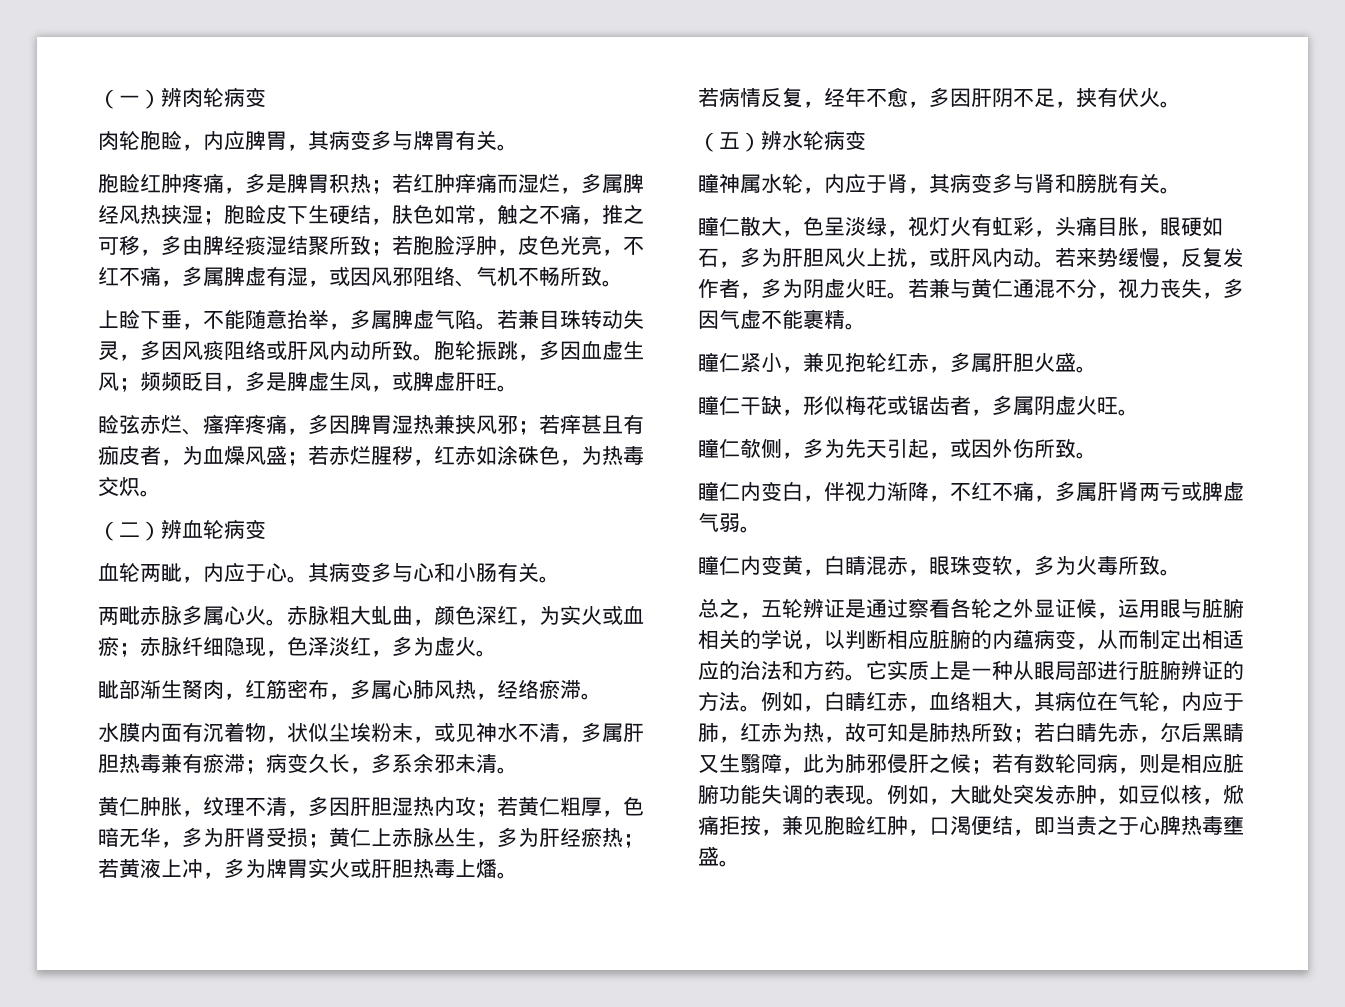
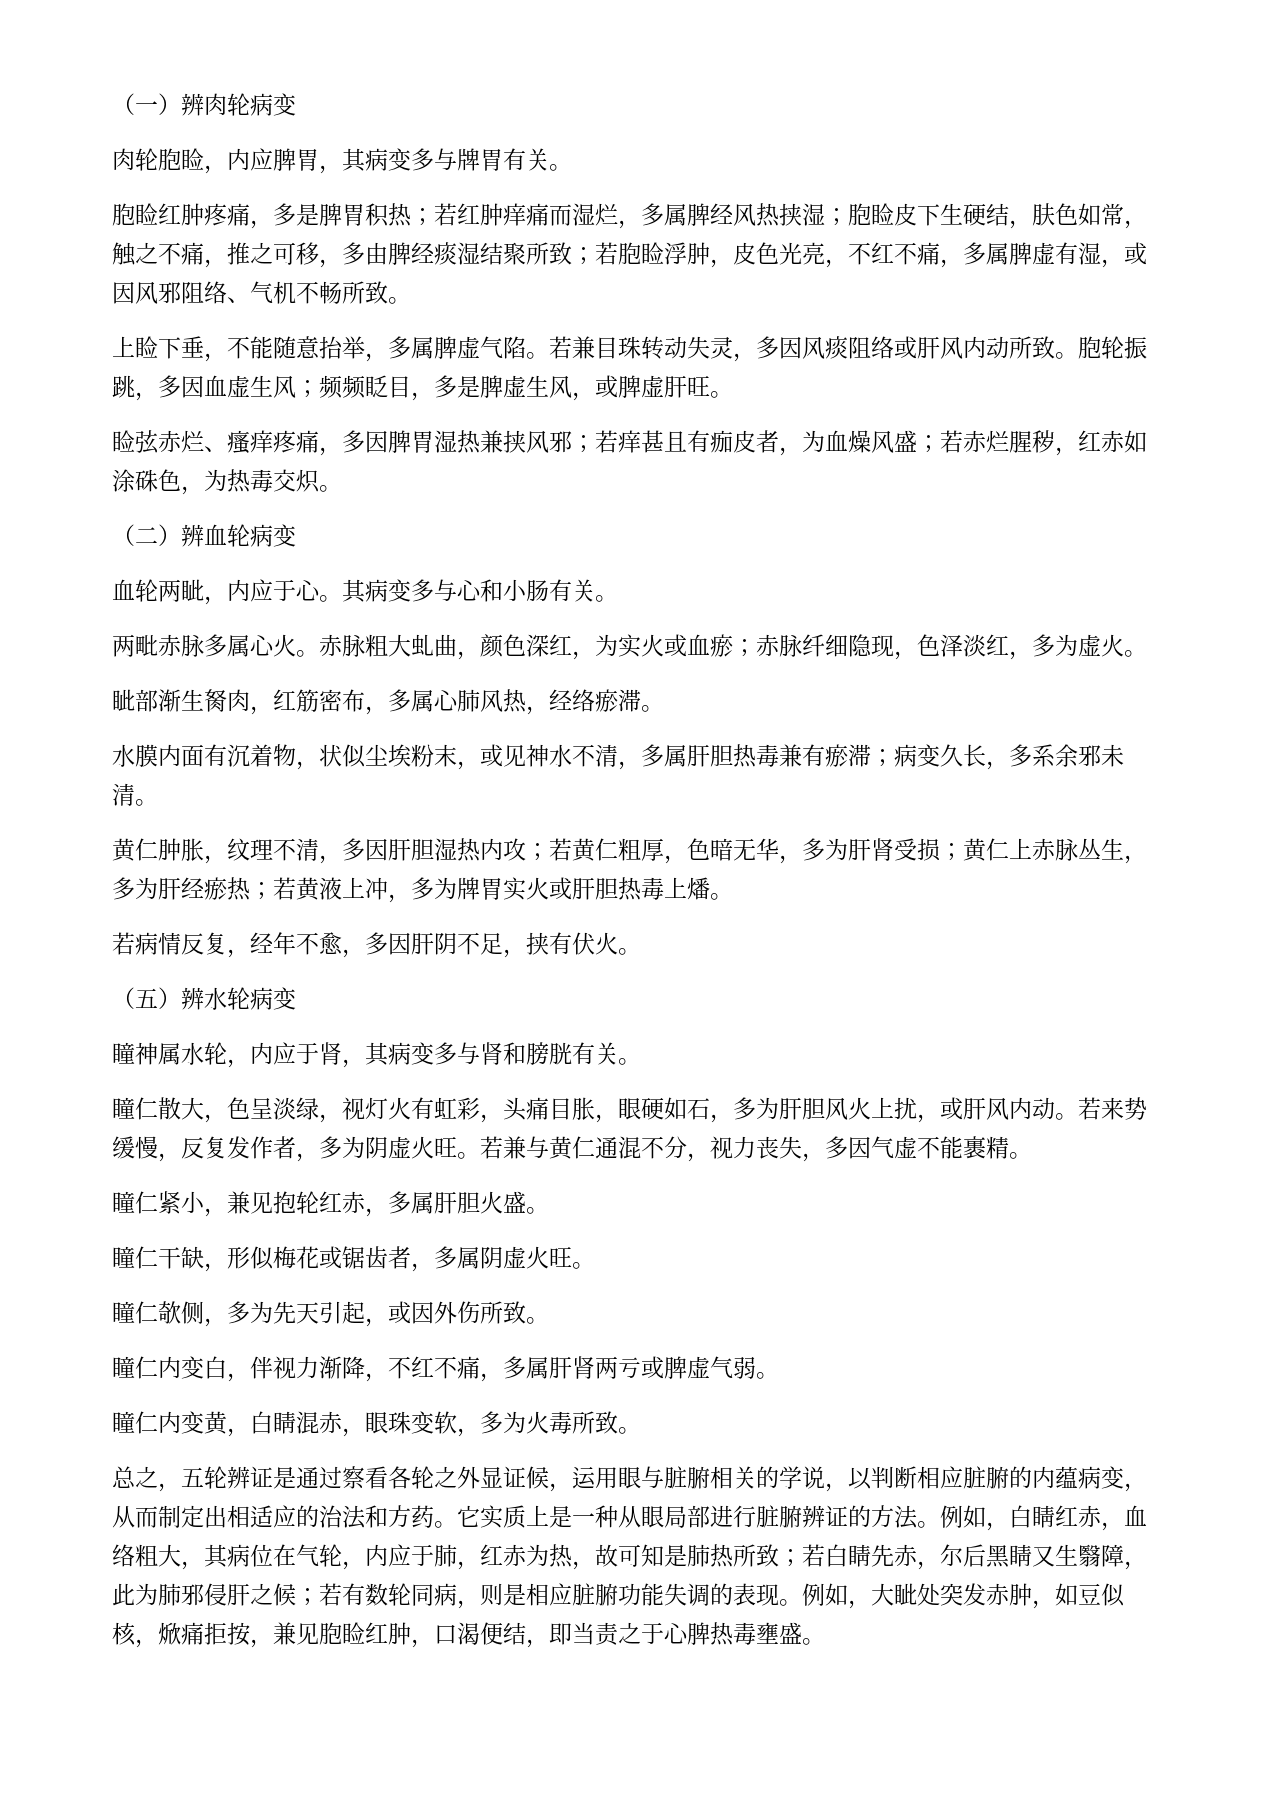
- 胞睑红肿疼痛，多是脾胃积热；若红肿痒痛而湿烂，多属脾经风热挟湿；胞睑皮下生硬结，肤色如常，触之不痛，推之可移，多由脾经痰湿结聚所致；若胞脸浮肿，皮色光亮，不红不痛，多属脾虚有湿，或因风邪阻络、气机不畅所致。
+ 胞睑红肿疼痛，多是脾胃积热；若红肿痒痛而湿烂，多属脾经风热挟湿；胞睑皮下生硬结，肤色如常，触之不痛，推之可移，多由脾经痰湿结聚所致；若胞睑浮肿，皮色光亮，不红不痛，多属脾虚有湿，或因风邪阻络、气机不畅所致。
- 胞轮振跳，多因血虚生风；频频眨目，多是脾虚生凤，或脾虚肝旺。
+ 胞轮振跳，多因血虚生风；频频眨目，多是脾虚生风，或脾虚肝旺。

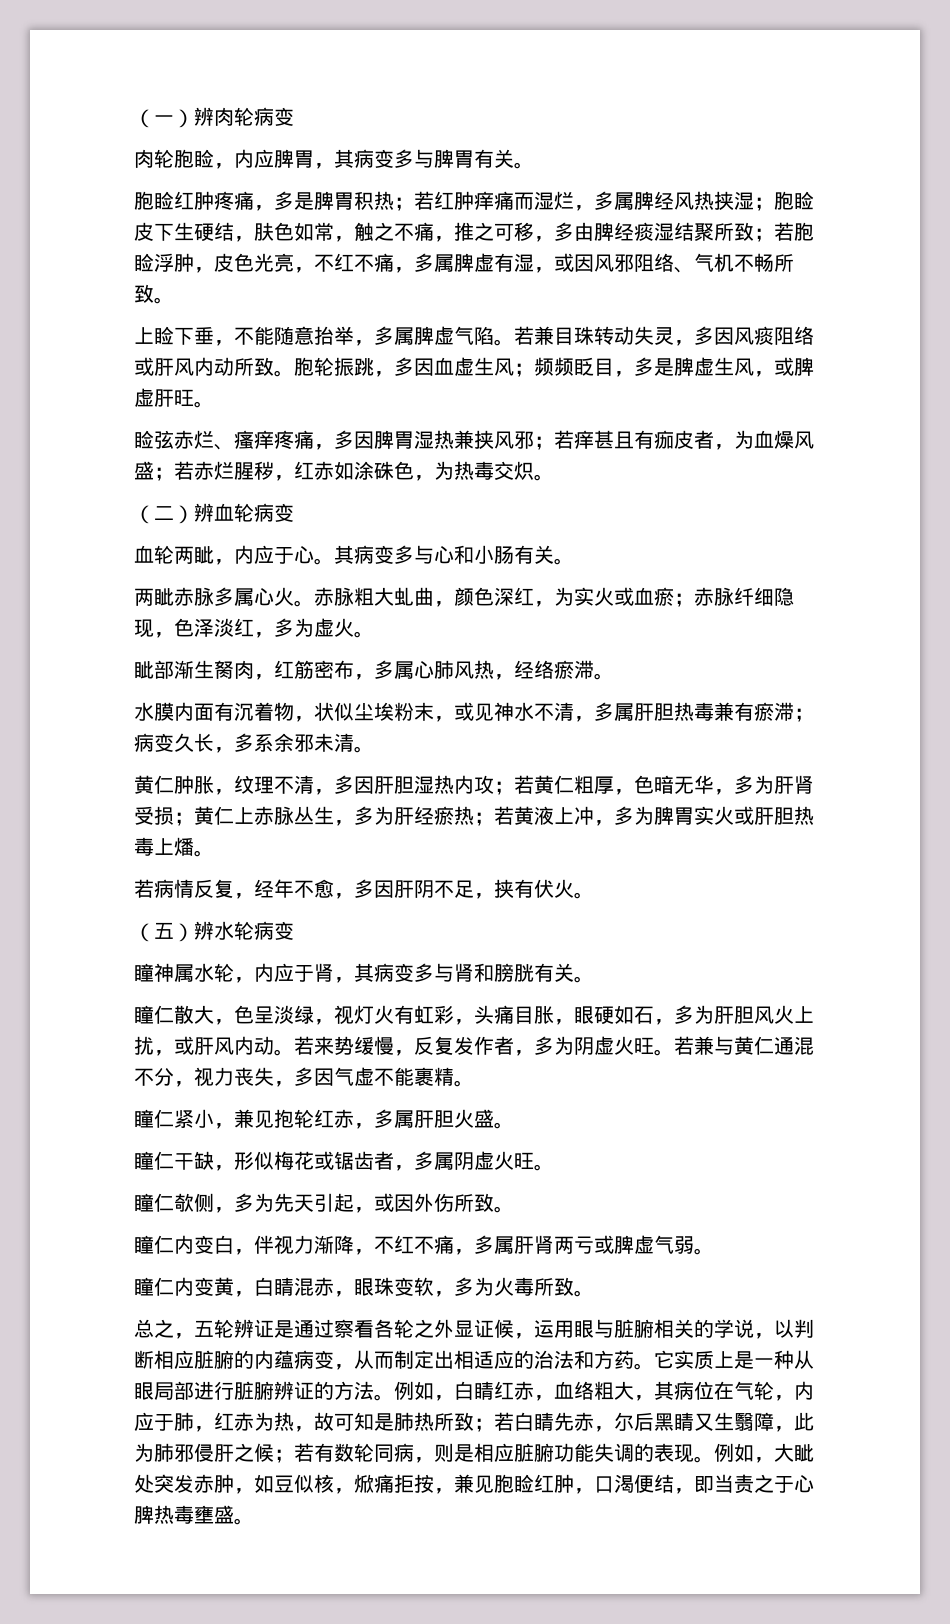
- 肉轮胞睑，内应脾胃，其病变多与牌胃有关。
+ 肉轮胞睑，内应脾胃，其病变多与脾胃有关。
- 两毗赤脉多属心火。
+ 两眦赤脉多属心火。
- 黄仁肿胀，纹理不清，多因肝胆湿热内攻；若黄仁粗厚，色暗无华，多为肝肾受损；黄仁上赤脉丛生，多为肝经瘀热；若黄液上冲，多为牌胃实火或肝胆热毒上燔。
+ 黄仁肿胀，纹理不清，多因肝胆湿热内攻；若黄仁粗厚，色暗无华，多为肝肾受损；黄仁上赤脉丛生，多为肝经瘀热；若黄液上冲，多为脾胃实火或肝胆热毒上燔。

